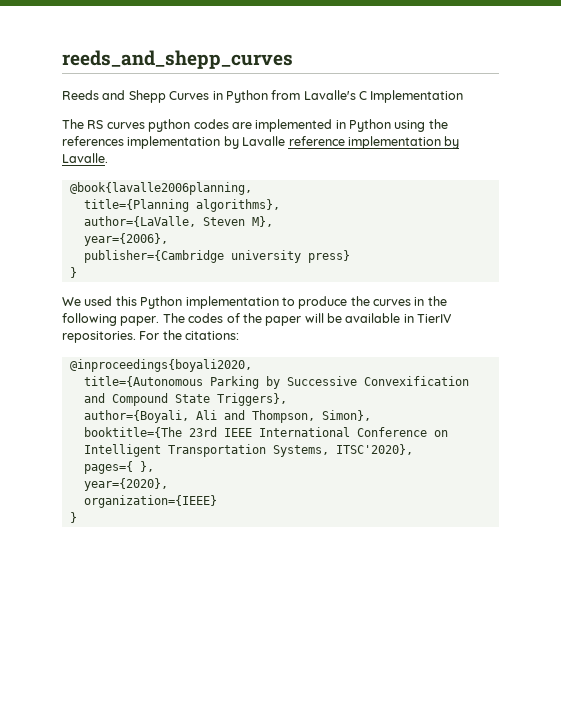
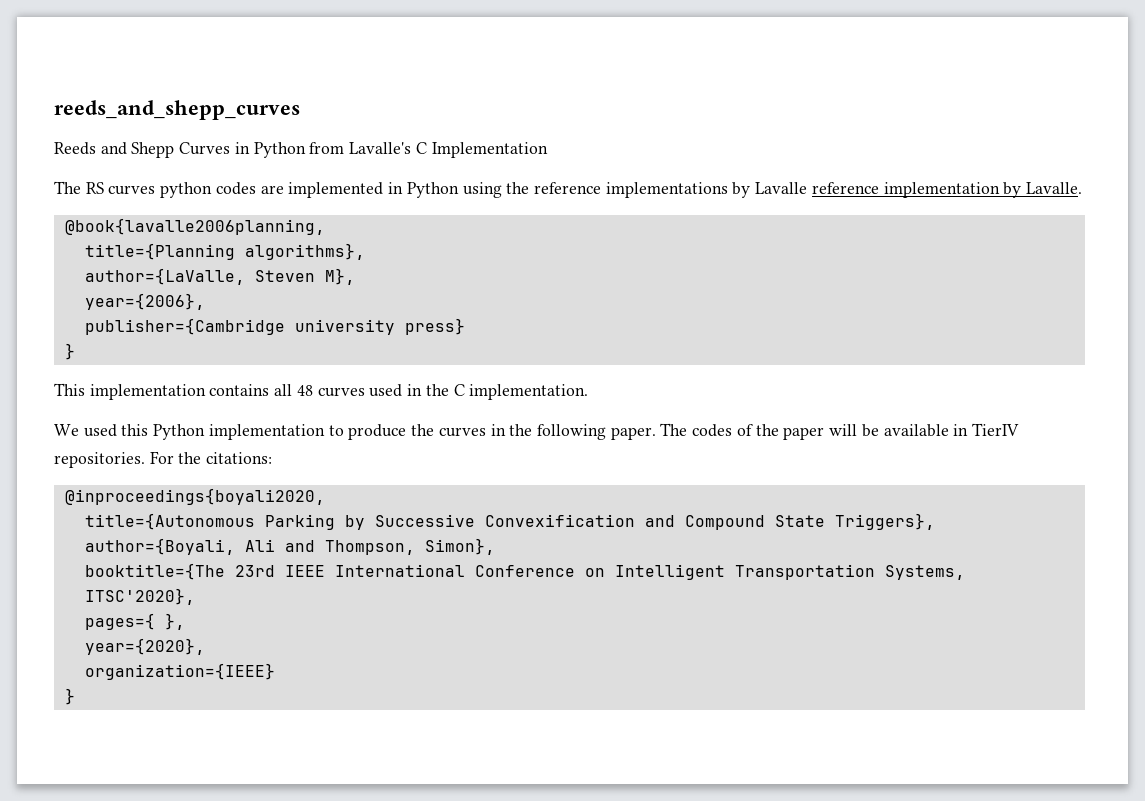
- The RS curves python codes are implemented in Python using the references implementation by Lavalle reference implementation by Lavalle.
+ The RS curves python codes are implemented in Python using the reference implementations by Lavalle reference implementation by Lavalle.
+ This implementation contains all 48 curves used in the C implementation.

